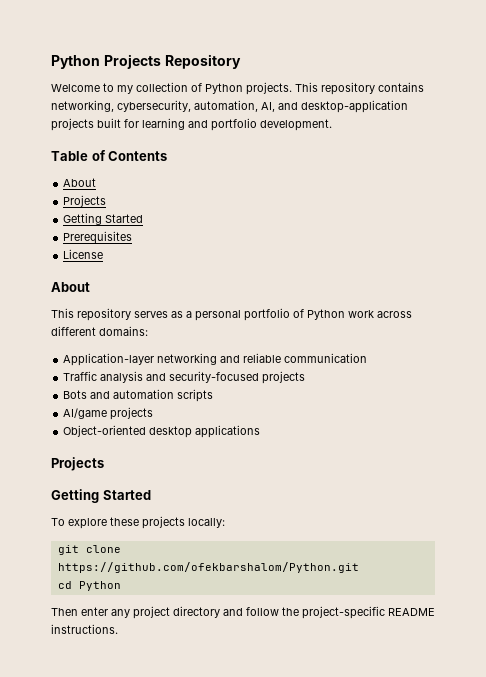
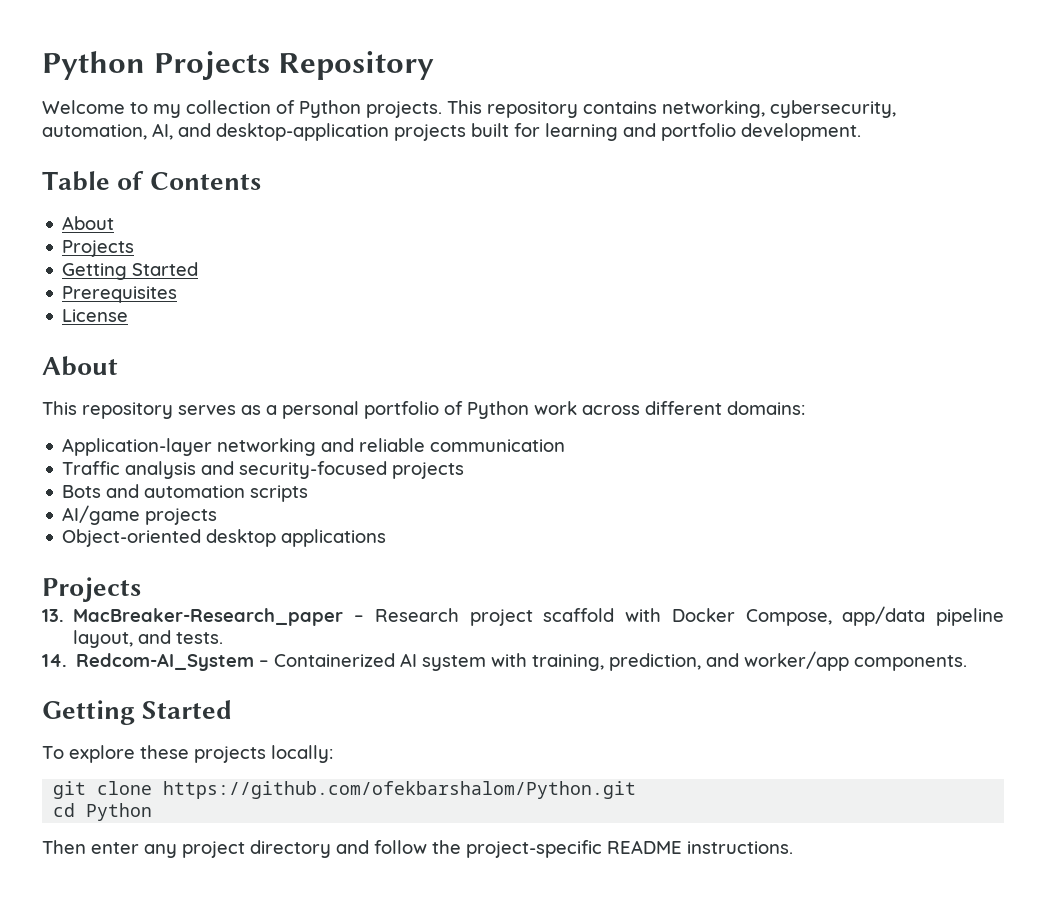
+ 13. MacBreaker-Research_paper – Research project scaffold with Docker Compose, app/data pipeline layout, and tests.
+ 14. Redcom-AI_System – Containerized AI system with training, prediction, and worker/app components.

